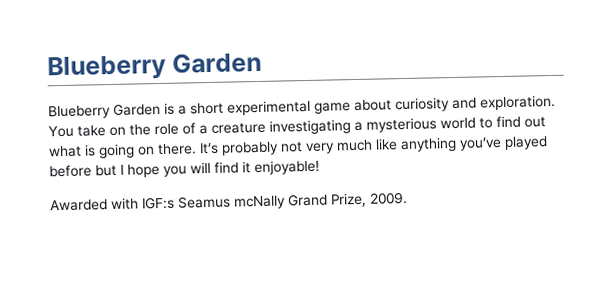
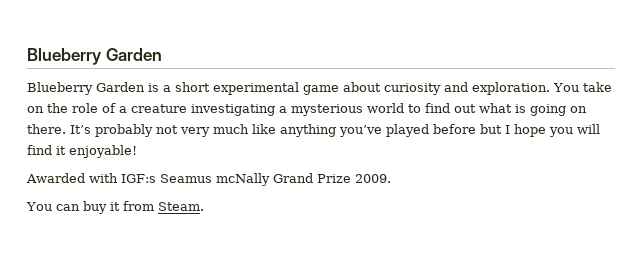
- Awarded with IGF:s Seamus mcNally Grand Prize, 2009.
+ Awarded with IGF:s Seamus mcNally Grand Prize 2009.
+ You can buy it from Steam.

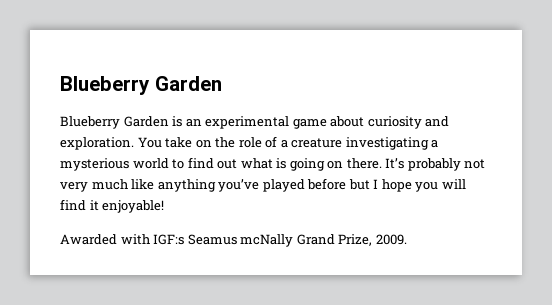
- Blueberry Garden is a short experimental game about curiosity and exploration.
+ Blueberry Garden is an experimental game about curiosity and exploration.
- Awarded with IGF:s Seamus mcNally Grand Prize 2009.
+ Awarded with IGF:s Seamus mcNally Grand Prize, 2009.
- You can buy it from Steam.

